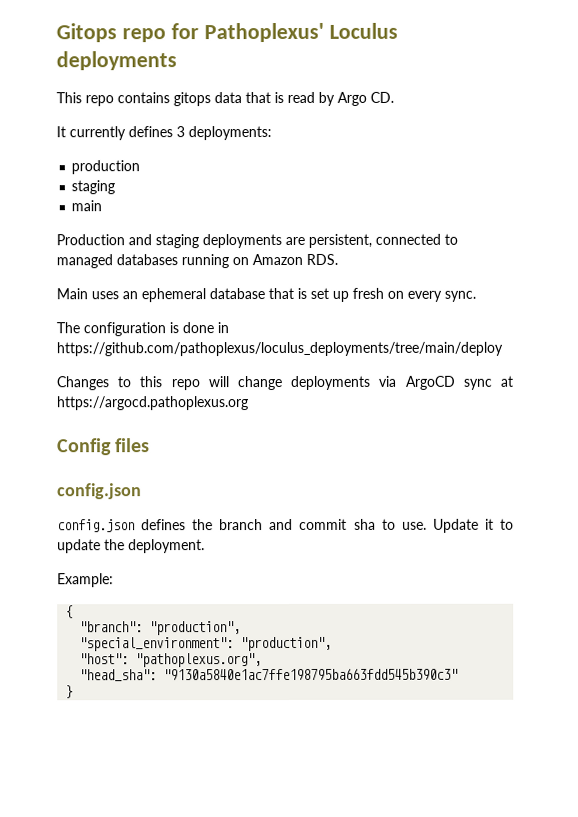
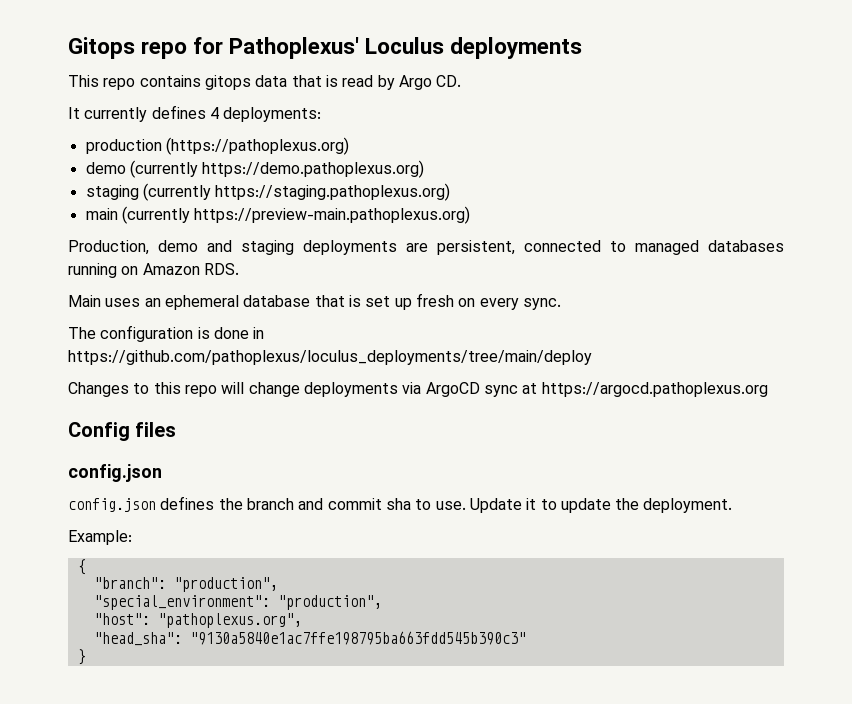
- It currently defines 3 deployments:
+ It currently defines 4 deployments:
- production
- staging
+ production (https://pathoplexus.org)
+ demo (currently https://demo.pathoplexus.org)
+ staging (currently https://staging.pathoplexus.org)
- main
- Production and staging deployments are persistent, connected to managed databases running on Amazon RDS.
+ main (currently https://preview-main.pathoplexus.org)
+ Production, demo and staging deployments are persistent, connected to managed databases running on Amazon RDS.

